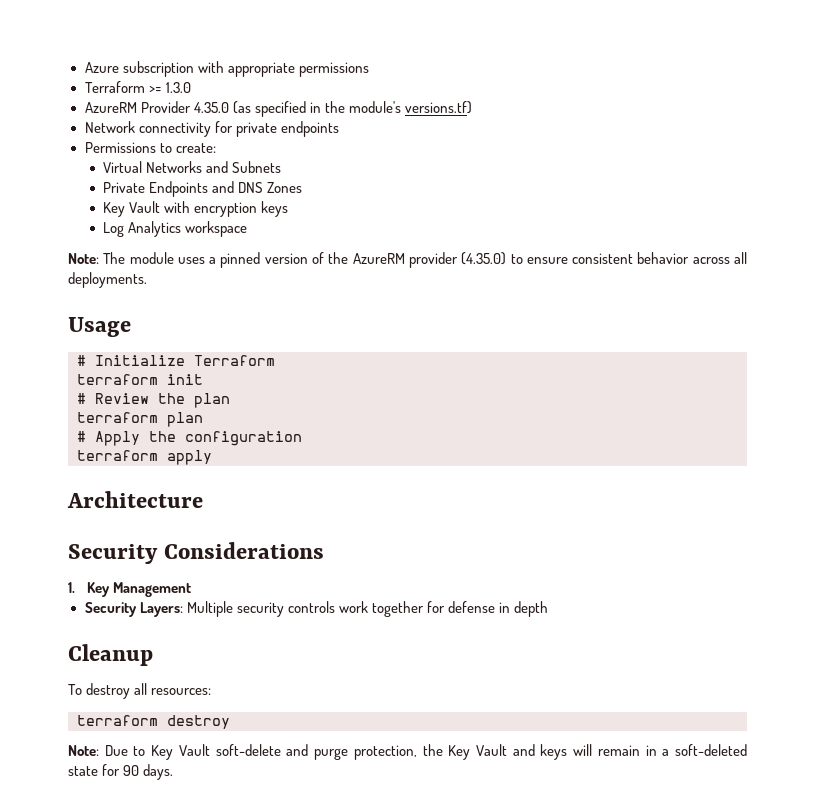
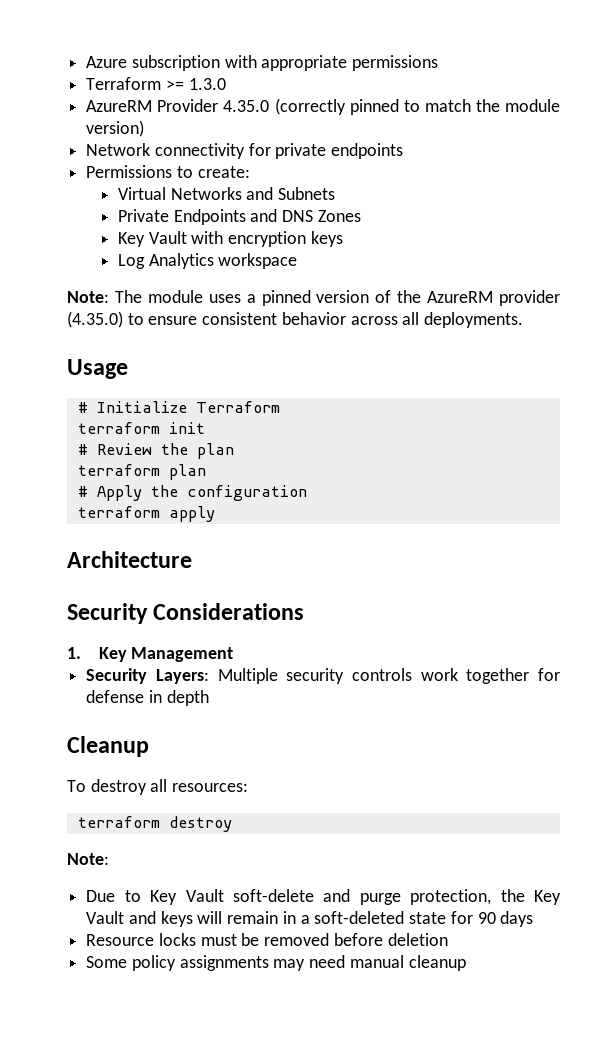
- AzureRM Provider 4.35.0 (as specified in the module's versions.tf)
+ AzureRM Provider 4.35.0 (correctly pinned to match the module version)
  terraform destroy
- Note: Due to Key Vault soft-delete and purge protection, the Key Vault and keys will remain in a soft-deleted state for 90 days.
+ Note:
+ Due to Key Vault soft-delete and purge protection, the Key Vault and keys will remain in a soft-deleted state for 90 days
+ Resource locks must be removed before deletion
+ Some policy assignments may need manual cleanup

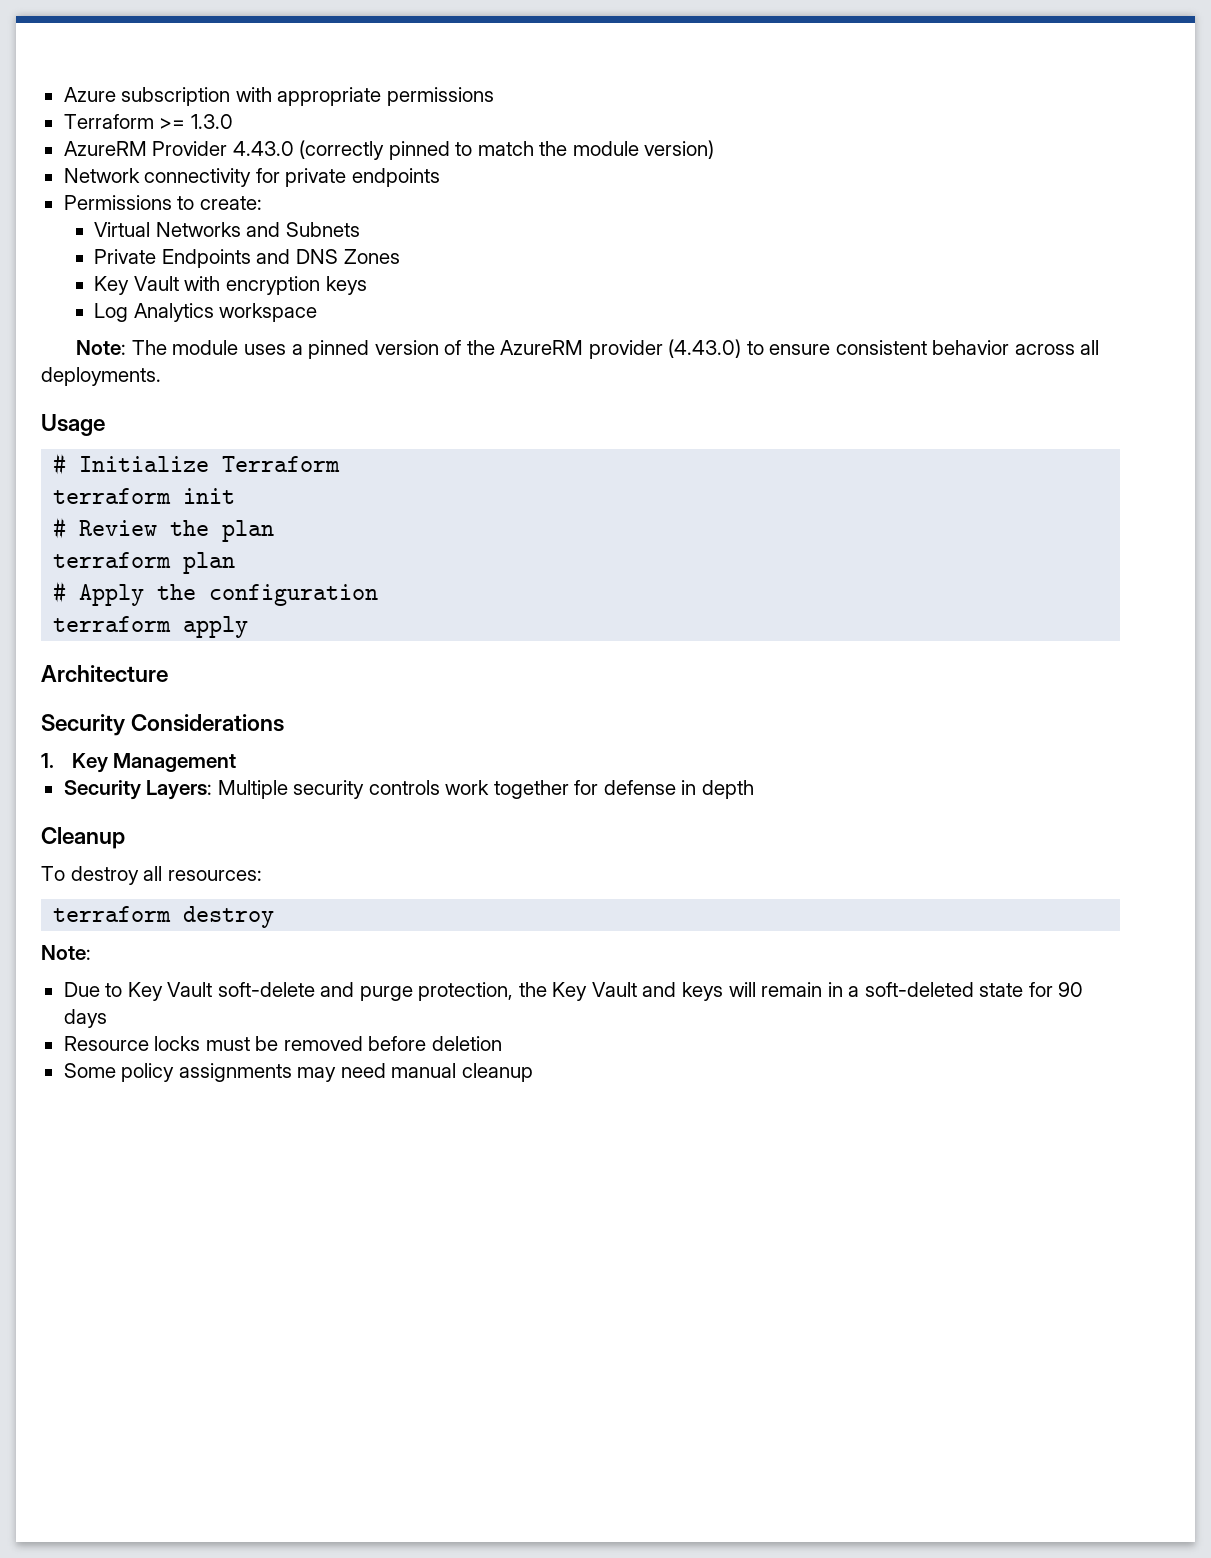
- AzureRM Provider 4.35.0 (correctly pinned to match the module version)
+ AzureRM Provider 4.43.0 (correctly pinned to match the module version)
- Note: The module uses a pinned version of the AzureRM provider (4.35.0) to ensure consistent behavior across all deployments.
+ Note: The module uses a pinned version of the AzureRM provider (4.43.0) to ensure consistent behavior across all deployments.

